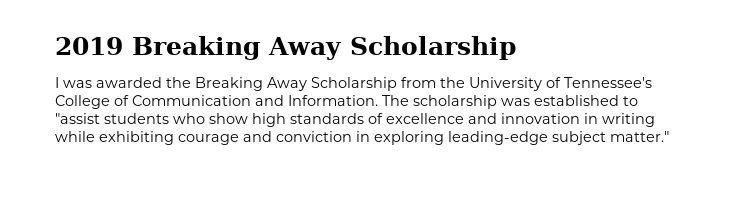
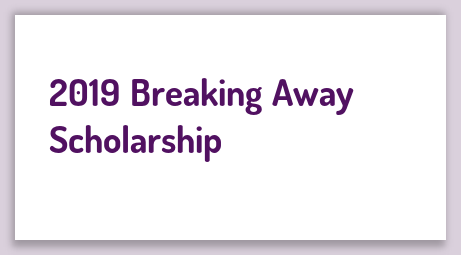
- I was awarded the Breaking Away Scholarship from the University of Tennessee's College of Communication and Information. The scholarship was established to "assist students who show high standards of excellence and innovation in writing while exhibiting courage and conviction in exploring leading-edge subject matter."

